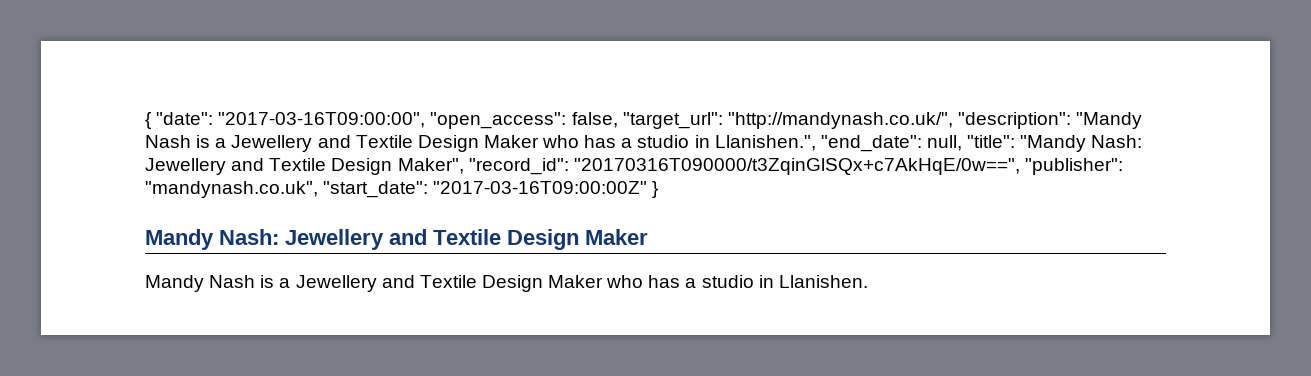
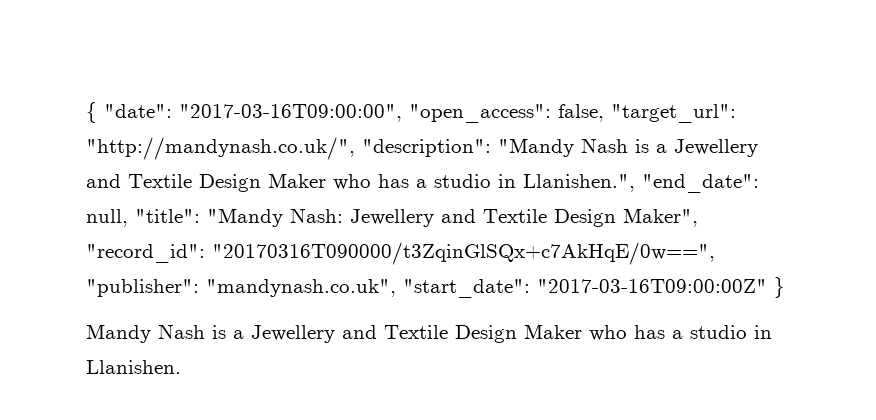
- Mandy Nash: Jewellery and Textile Design Maker

